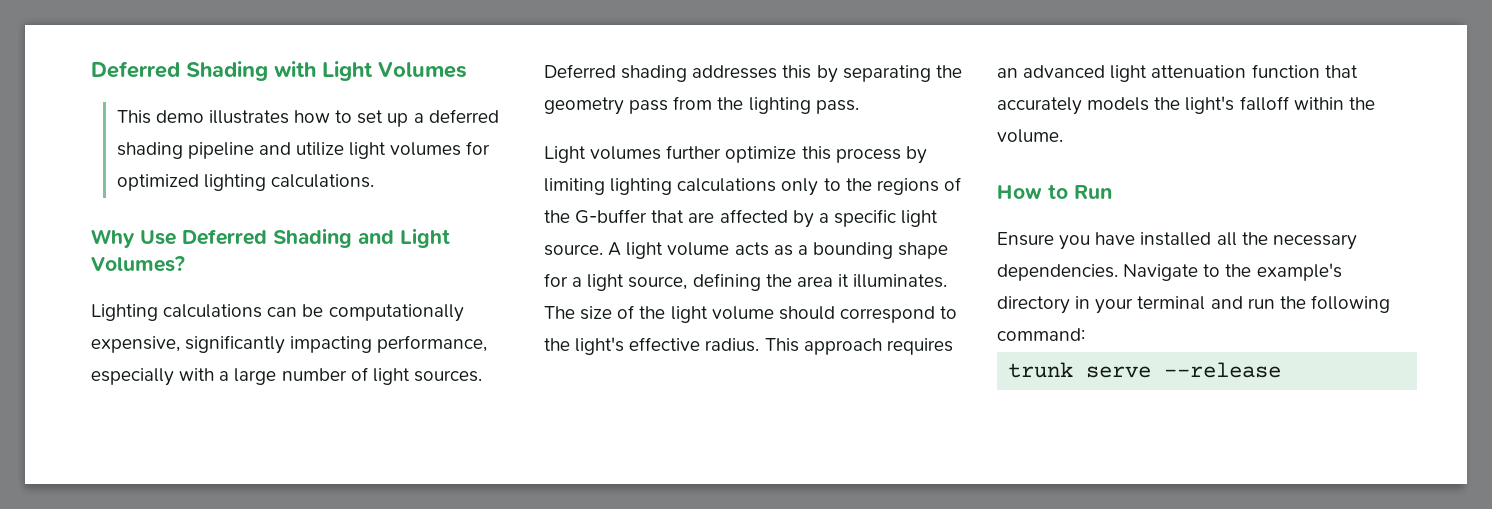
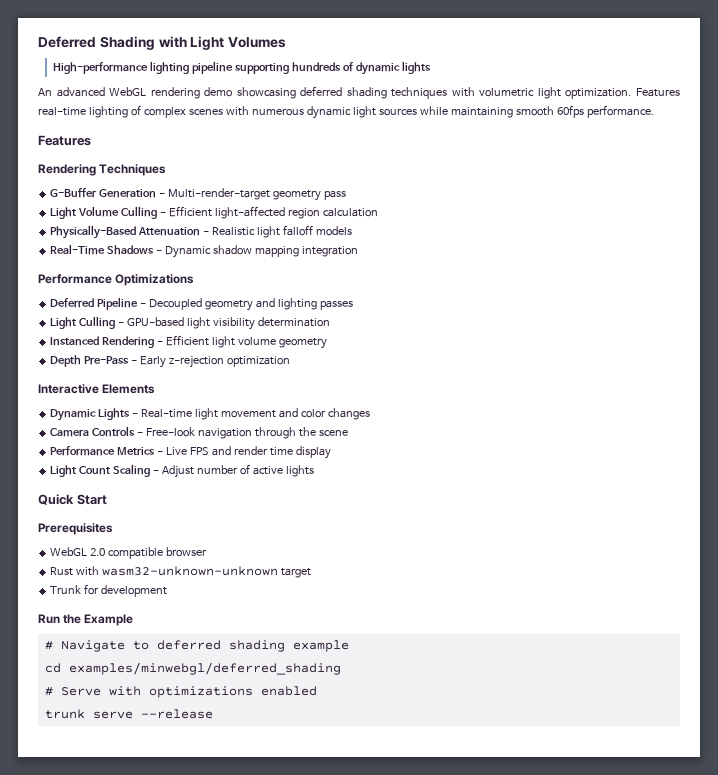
- This demo illustrates how to set up a deferred shading pipeline and utilize light volumes for optimized lighting calculations.
- Why Use Deferred Shading and Light Volumes?
- Lighting calculations can be computationally expensive, significantly impacting performance, especially with a large number of light sources. Deferred shading addresses this by separating the geometry pass from the lighting pass.
- Light volumes further optimize this process by limiting lighting calculations only to the regions of the G-buffer that are affected by a specific light source. A light volume acts as a bounding shape for a light source, defining the area it illuminates. The size of the light volume should correspond to the light's effective radius. This approach requires an advanced light attenuation function that accurately models the light's falloff within the volume.
- How to Run
- Ensure you have installed all the necessary dependencies. Navigate to the example's directory in your terminal and run the following command:
+ High-performance lighting pipeline supporting hundreds of dynamic lights
+ An advanced WebGL rendering demo showcasing deferred shading techniques with volumetric light optimization. Features real-time lighting of complex scenes with numerous dynamic light sources while maintaining smooth 60fps performance.
+ Features
+ Rendering Techniques
+ G-Buffer Generation - Multi-render-target geometry pass
+ Light Volume Culling - Efficient light-affected region calculation
+ Physically-Based Attenuation - Realistic light falloff models
+ Real-Time Shadows - Dynamic shadow mapping integration
+ Performance Optimizations
+ Deferred Pipeline - Decoupled geometry and lighting passes
+ Light Culling - GPU-based light visibility determination
+ Instanced Rendering - Efficient light volume geometry
+ Depth Pre-Pass - Early z-rejection optimization
+ Interactive Elements
+ Dynamic Lights - Real-time light movement and color changes
+ Camera Controls - Free-look navigation through the scene
+ Performance Metrics - Live FPS and render time display
+ Light Count Scaling - Adjust number of active lights
+ Quick Start
+ Prerequisites
+ WebGL 2.0 compatible browser
+ Rust with wasm32-unknown-unknown target
+ Trunk for development
+ Run the Example
+ # Navigate to deferred shading example
+ cd examples/minwebgl/deferred_shading
+ # Serve with optimizations enabled

